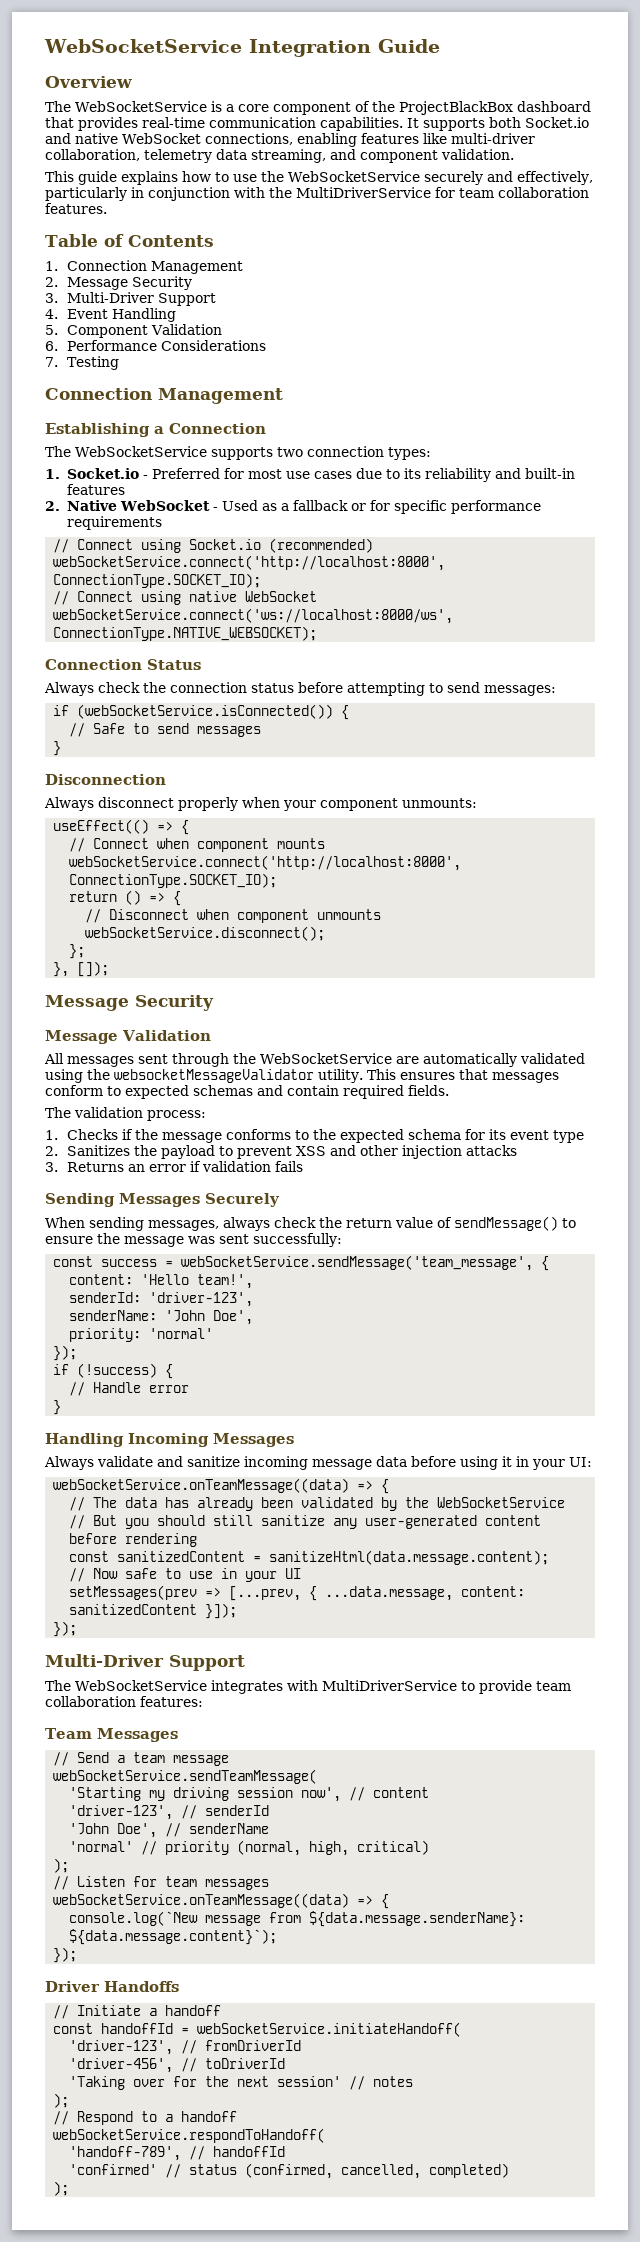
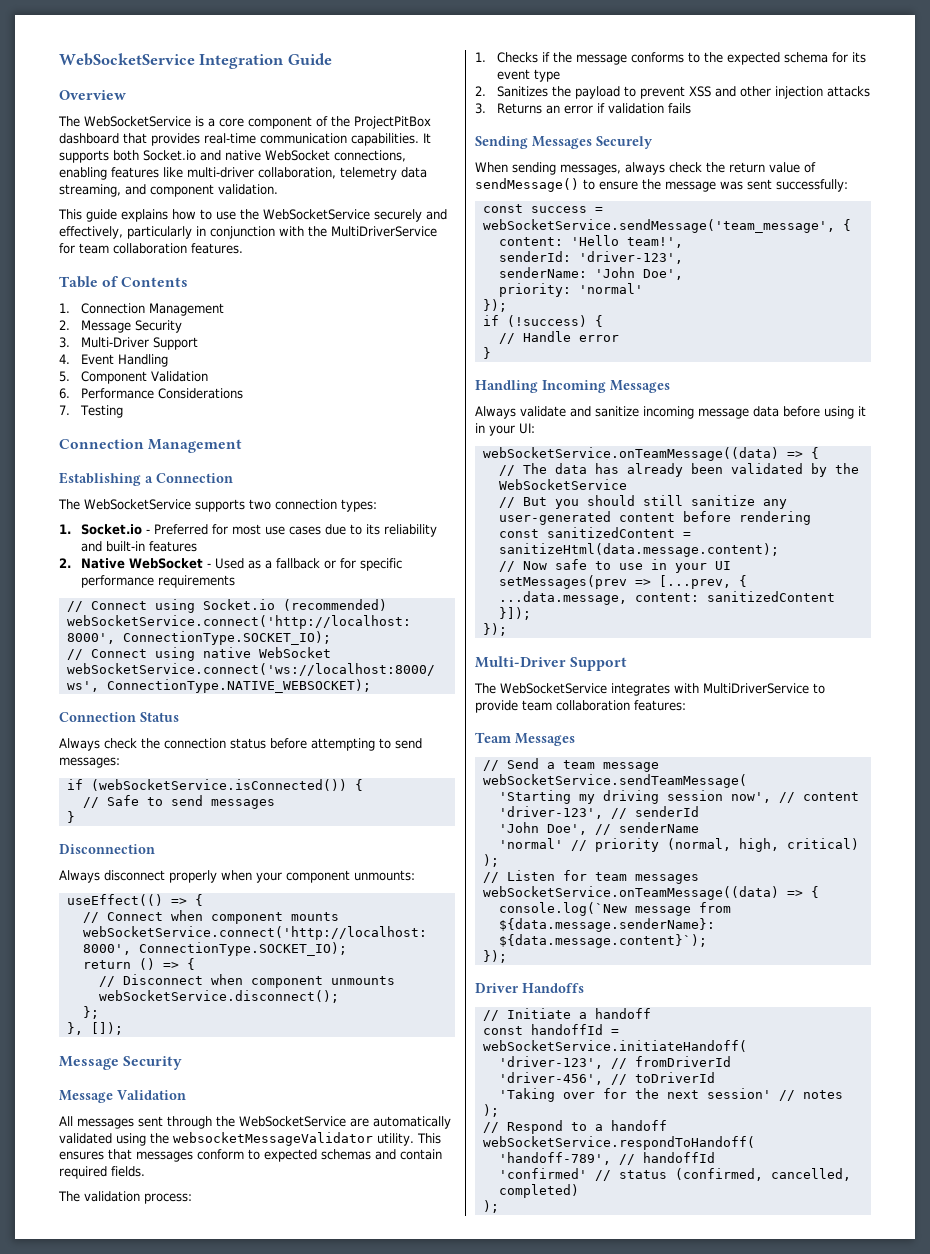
- The WebSocketService is a core component of the ProjectBlackBox dashboard that provides real-time communication capabilities.
+ The WebSocketService is a core component of the ProjectPitBox dashboard that provides real-time communication capabilities.

